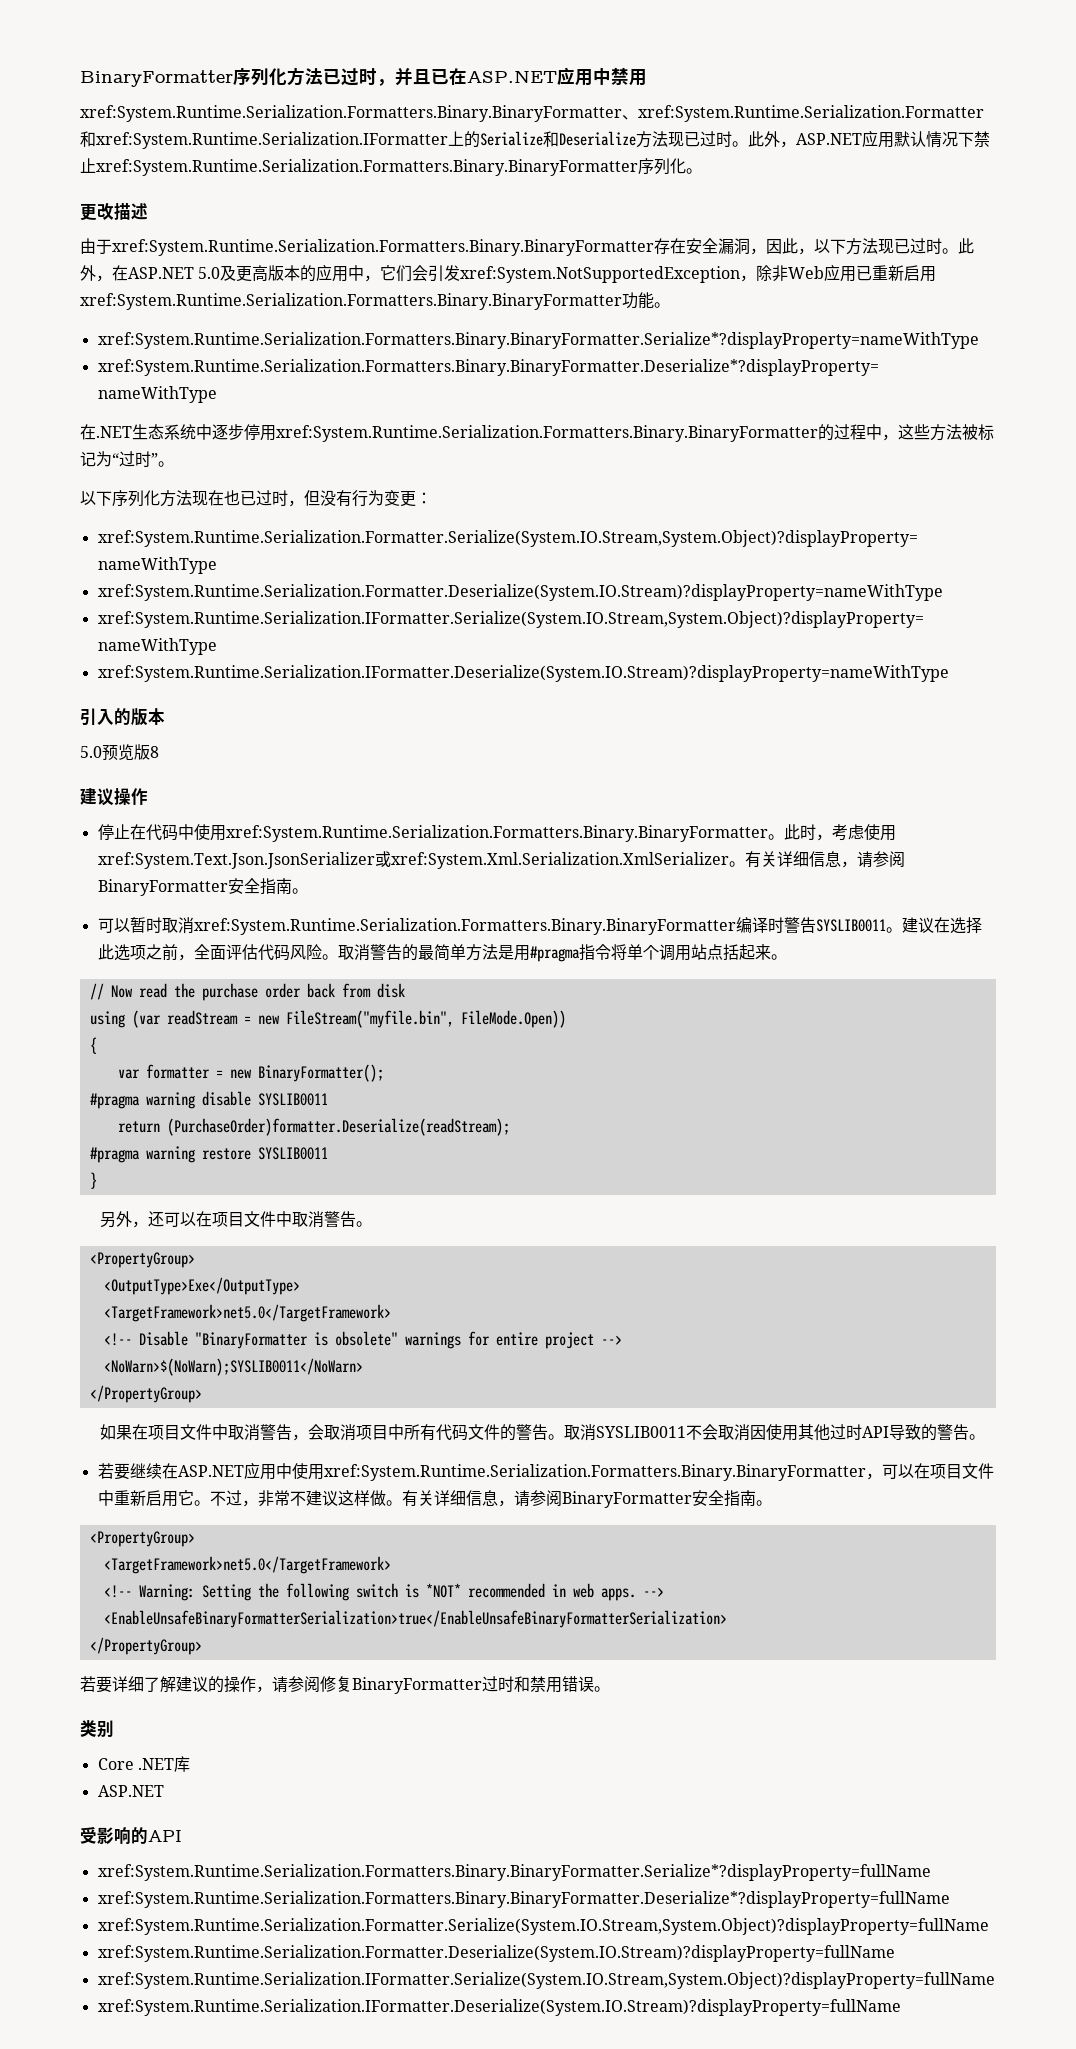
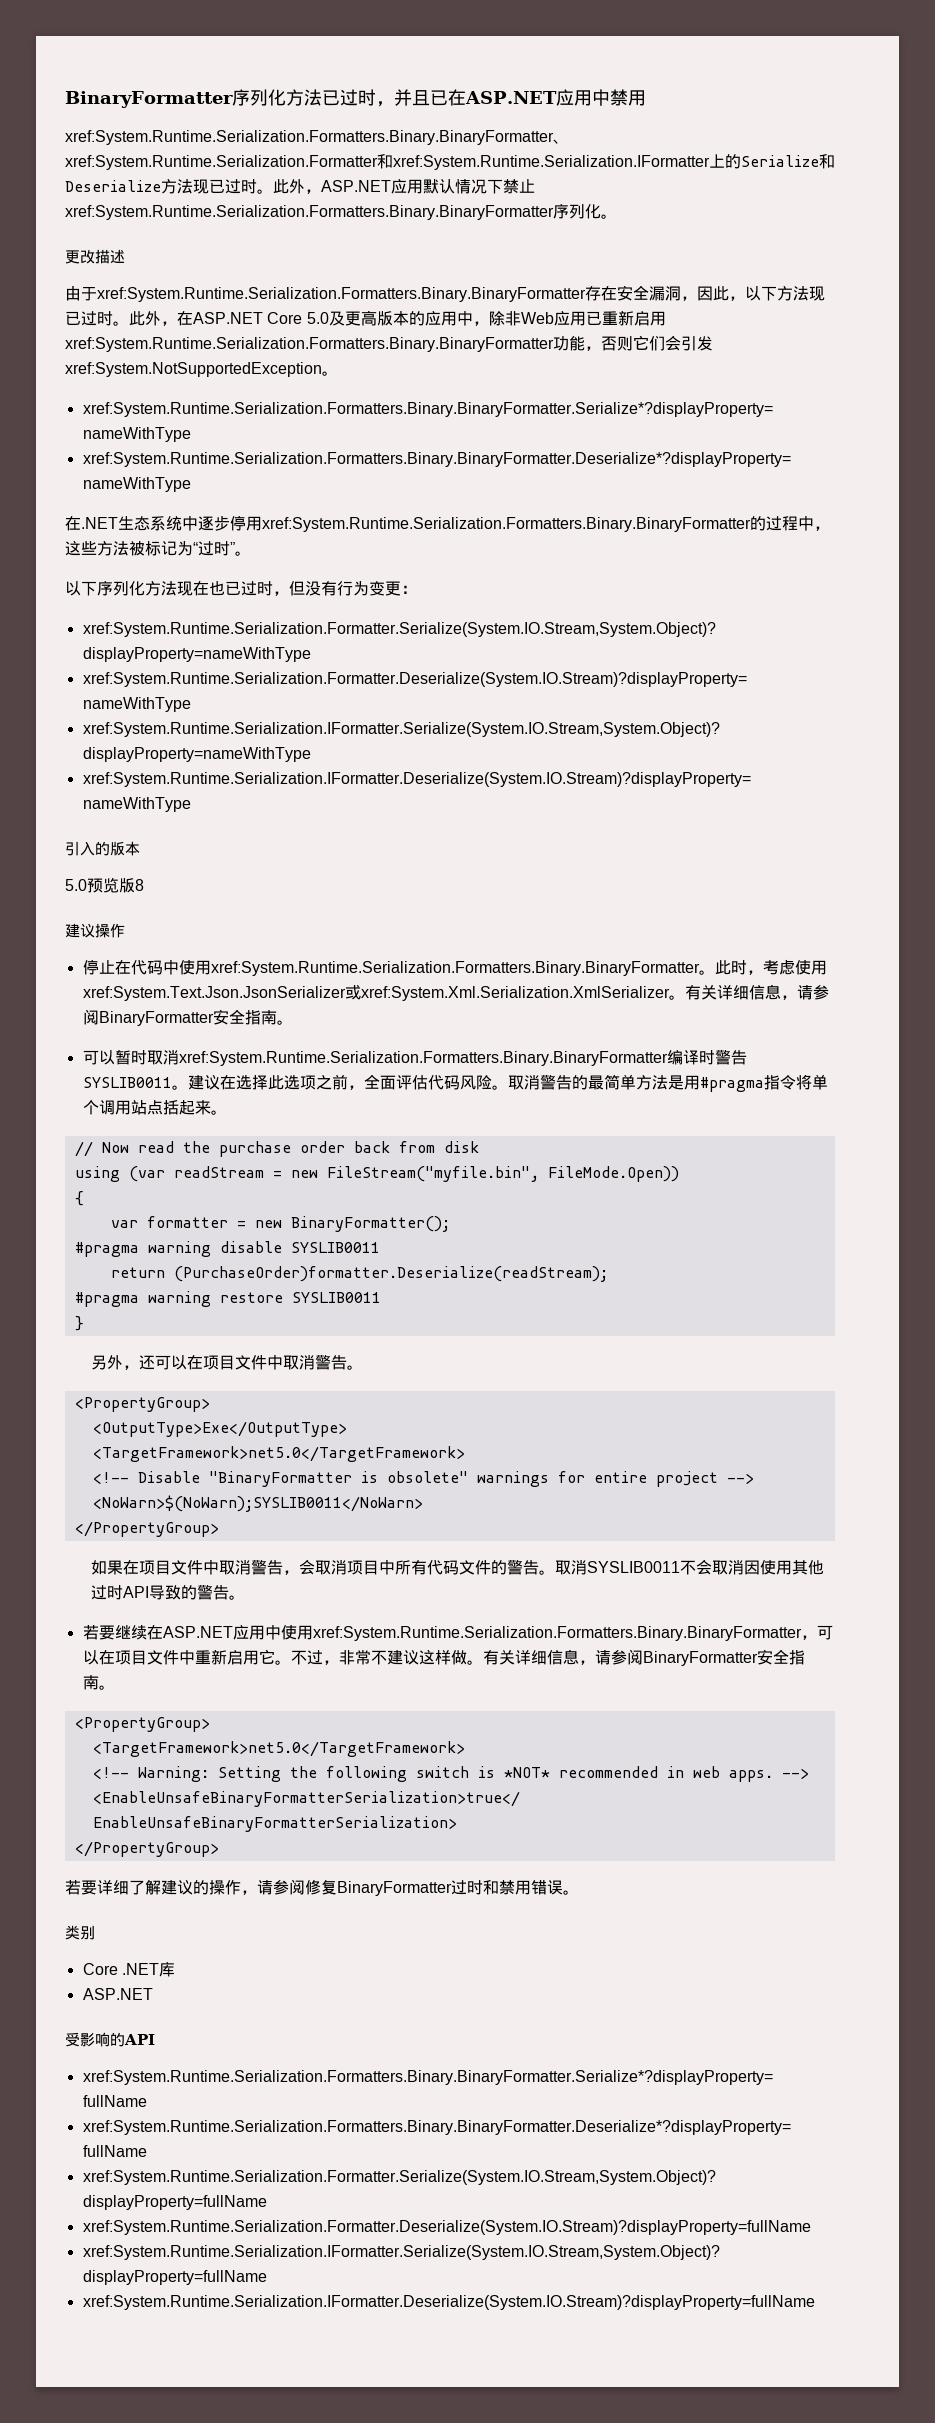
- 此外，在ASP.NET 5.0及更高版本的应用中，它们会引发xref:System.NotSupportedException，除非Web应用已重新启用xref:System.Runtime.Serialization.Formatters.Binary.BinaryFormatter功能。
+ 此外，在ASP.NET Core 5.0及更高版本的应用中，除非Web应用已重新启用xref:System.Runtime.Serialization.Formatters.Binary.BinaryFormatter功能，否则它们会引发xref:System.NotSupportedException。

